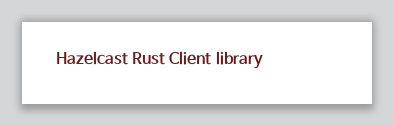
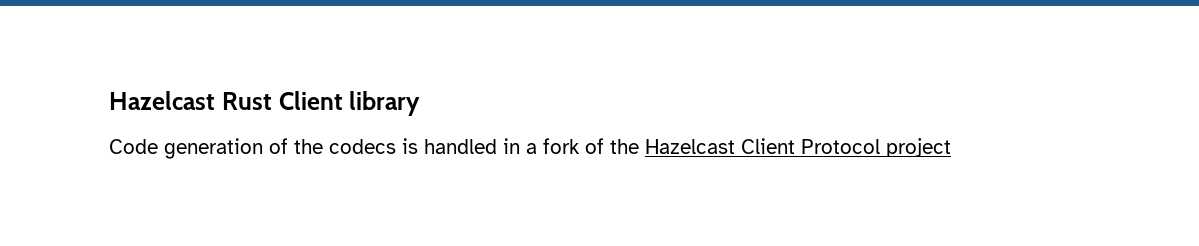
+ Code generation of the codecs is handled in a fork of the Hazelcast Client Protocol project

